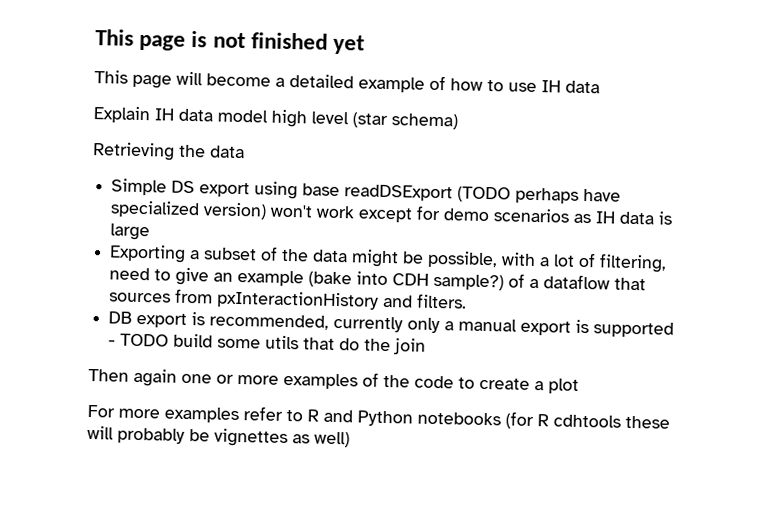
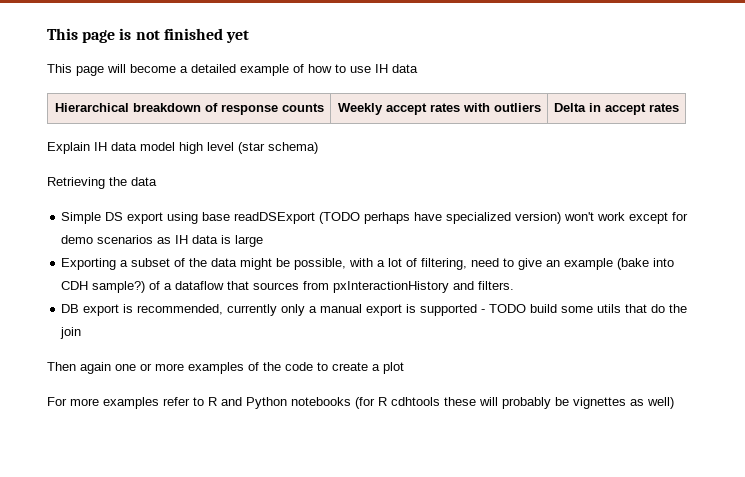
+ Hierarchical breakdown of response counts | Weekly accept rates with outliers | Delta in accept rates

